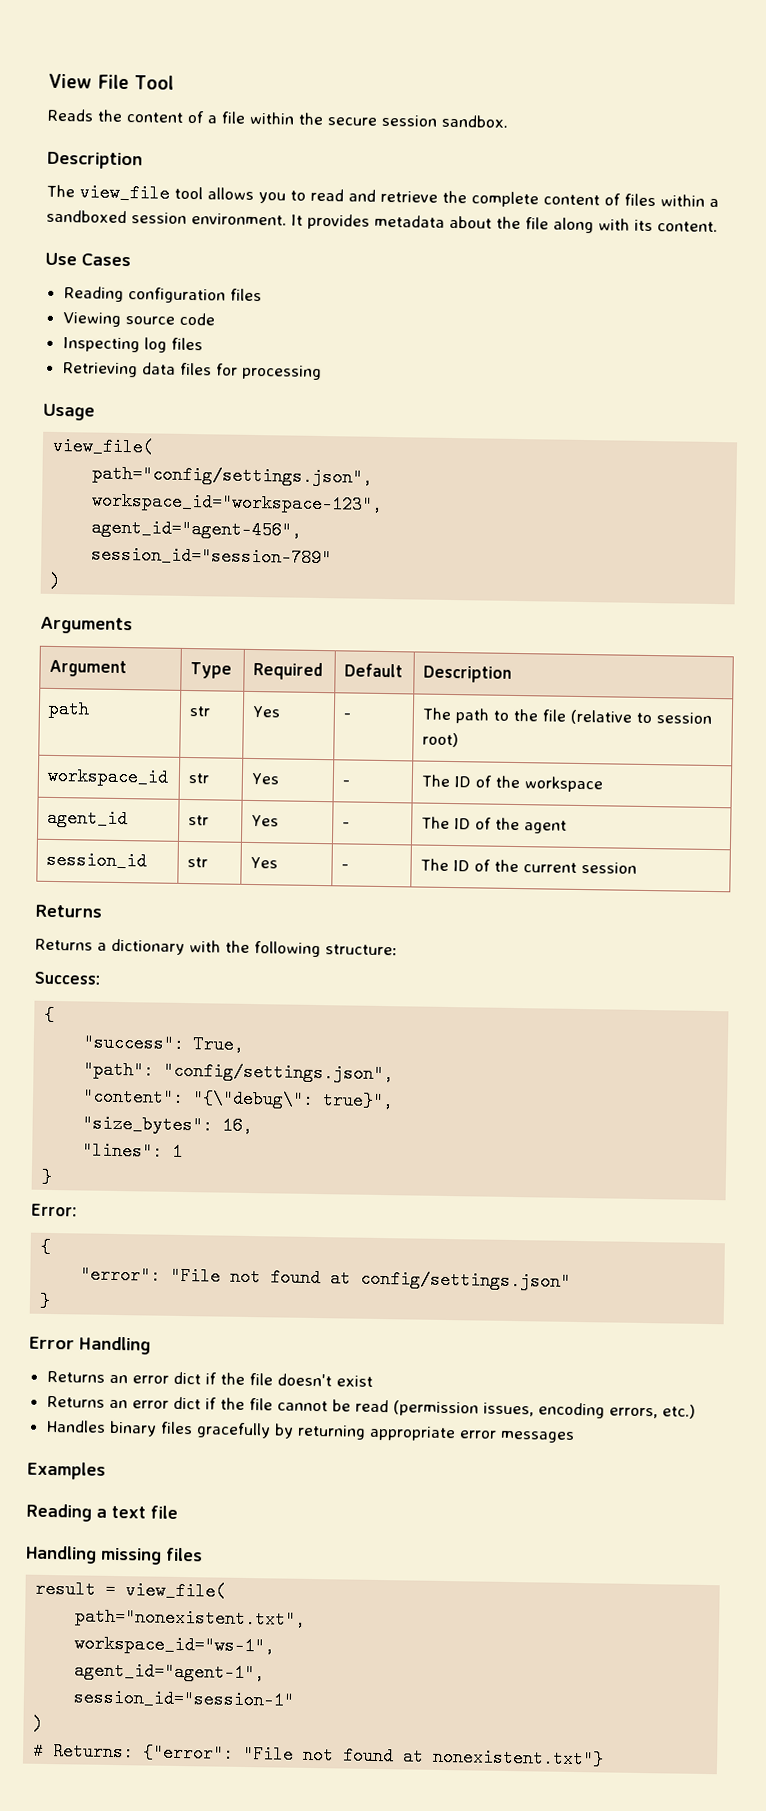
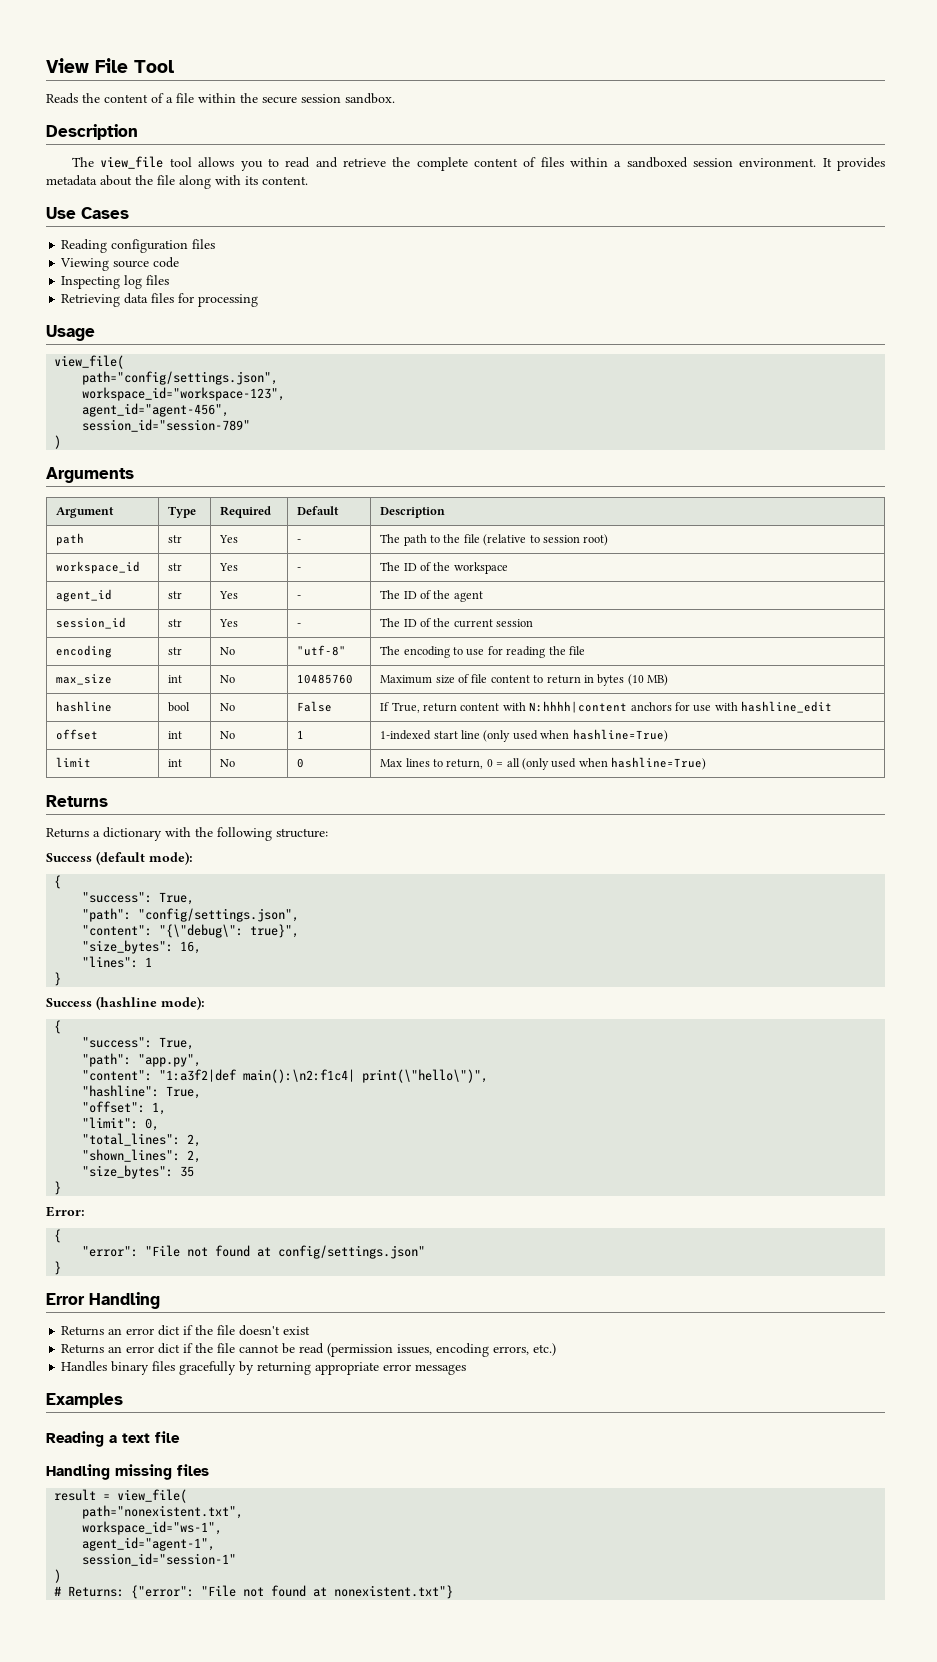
+ encoding | str | No | "utf-8" | The encoding to use for reading the file
+ max_size | int | No | 10485760 | Maximum size of file content to return in bytes (10 MB)
+ hashline | bool | No | False | If True, return content with N:hhhh|content anchors for use with hashline_edit
+ offset | int | No | 1 | 1-indexed start line (only used when hashline=True)
+ limit | int | No | 0 | Max lines to return, 0 = all (only used when hashline=True)
- Success:
+ Success (default mode):
+ Success (hashline mode):
+ {
+ "success": True,
+ "path": "app.py",
+ "content": "1:a3f2|def main():\n2:f1c4| print(\"hello\")",
+ "hashline": True,
+ "offset": 1,
+ "limit": 0,
+ "total_lines": 2,
+ "shown_lines": 2,
+ "size_bytes": 35
+ }

